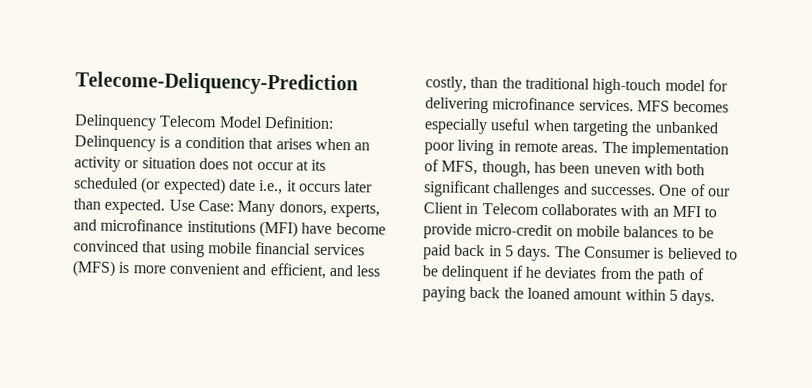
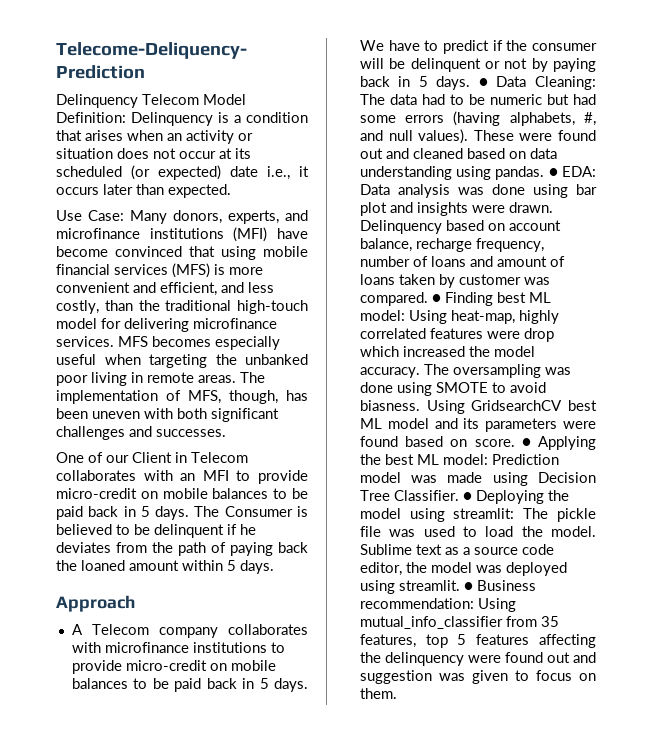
- Delinquency is a condition that arises when an activity or situation does not occur at its scheduled (or expected) date i.e., it occurs later than expected. Use Case:
+ Delinquency is a condition that arises when an activity or situation does not occur at its scheduled (or expected) date i.e., it occurs later than expected.
+ Use Case:
- The implementation of MFS, though, has been uneven with both significant challenges and successes. One of our Client in Telecom collaborates with an MFI to provide micro-credit on mobile balances to be paid back in 5 days.
+ The implementation of MFS, though, has been uneven with both significant challenges and successes.
+ One of our Client in Telecom collaborates with an MFI to provide micro-credit on mobile balances to be paid back in 5 days.
+ Approach
+ A Telecom company collaborates with microfinance institutions to provide micro-credit on mobile balances to be paid back in 5 days. We have to predict if the consumer will be delinquent or not by paying back in 5 days. ● Data Cleaning: The data had to be numeric but had some errors (having alphabets, #, and null values). These were found out and cleaned based on data understanding using pandas. ● EDA: Data analysis was done using bar plot and insights were drawn. Delinquency based on account balance, recharge frequency, number of loans and amount of loans taken by customer was compared. ● Finding best ML model: Using heat-map, highly correlated features were drop which increased the model accuracy. The oversampling was done using SMOTE to avoid biasness. Using GridsearchCV best ML model and its parameters were found based on score. ● Applying the best ML model: Prediction model was made using Decision Tree Classifier. ● Deploying the model using streamlit: The pickle file was used to load the model. Sublime text as a source code editor, the model was deployed using streamlit. ● Business recommendation: Using mutual_info_classifier from 35 features, top 5 features affecting the delinquency were found out and suggestion was given to focus on them.

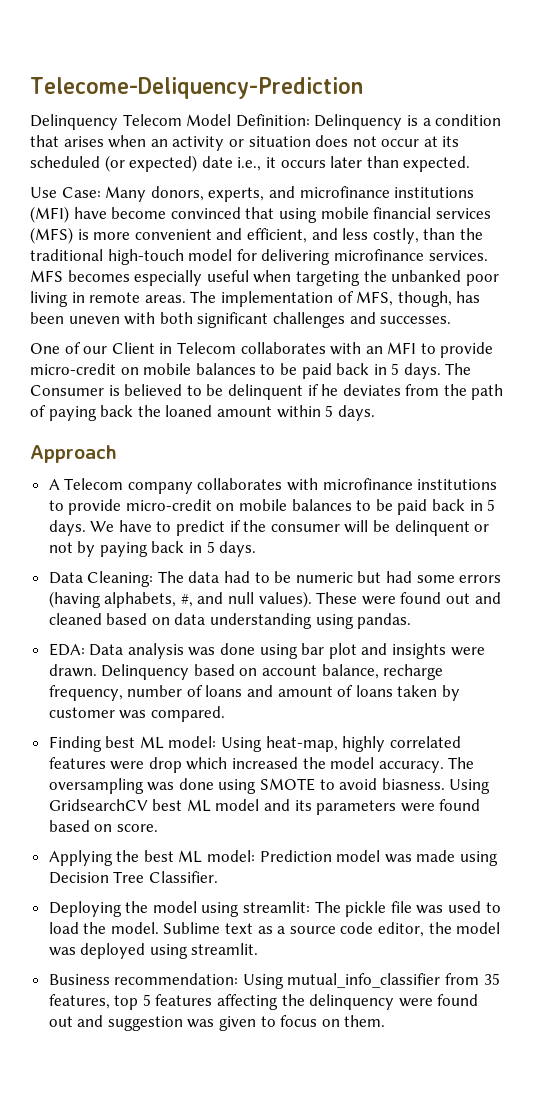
- We have to predict if the consumer will be delinquent or not by paying back in 5 days. ● Data Cleaning: The data had to be numeric but had some errors (having alphabets, #, and null values).
+ We have to predict if the consumer will be delinquent or not by paying back in 5 days.
+ Data Cleaning: The data had to be numeric but had some errors (having alphabets, #, and null values).
- These were found out and cleaned based on data understanding using pandas. ● EDA: Data analysis was done using bar plot and insights were drawn.
+ These were found out and cleaned based on data understanding using pandas.
+ EDA: Data analysis was done using bar plot and insights were drawn.
- Delinquency based on account balance, recharge frequency, number of loans and amount of loans taken by customer was compared. ● Finding best ML model: Using heat-map, highly correlated features were drop which increased the model accuracy.
+ Delinquency based on account balance, recharge frequency, number of loans and amount of loans taken by customer was compared.
+ Finding best ML model: Using heat-map, highly correlated features were drop which increased the model accuracy.
- Using GridsearchCV best ML model and its parameters were found based on score. ● Applying the best ML model: Prediction model was made using Decision Tree Classifier. ● Deploying the model using streamlit: The pickle file was used to load the model.
+ Using GridsearchCV best ML model and its parameters were found based on score.
+ Applying the best ML model: Prediction model was made using Decision Tree Classifier.
+ Deploying the model using streamlit: The pickle file was used to load the model.
- Sublime text as a source code editor, the model was deployed using streamlit. ● Business recommendation: Using mutual_info_classifier from 35 features, top 5 features affecting the delinquency were found out and suggestion was given to focus on them.
+ Sublime text as a source code editor, the model was deployed using streamlit.
+ Business recommendation: Using mutual_info_classifier from 35 features, top 5 features affecting the delinquency were found out and suggestion was given to focus on them.

